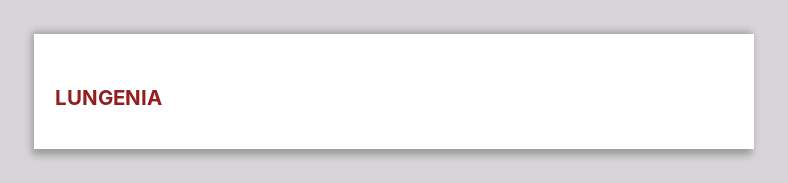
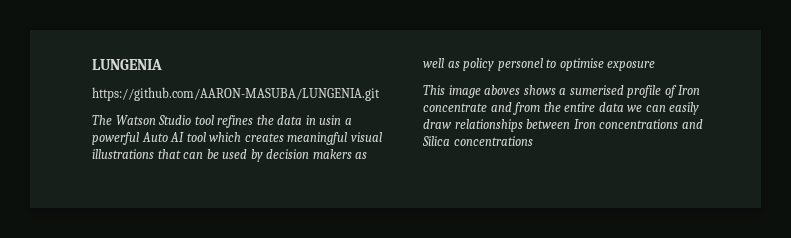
+ https://github.com/AARON-MASUBA/LUNGENIA.git
+ The Watson Studio tool refines the data in usin a powerful Auto AI tool which creates meaningful visual illustrations that can be used by decision makers as well as policy personel to optimise exposure
+ This image aboves shows a sumerised profile of Iron concentrate and from the entire data we can easily draw relationships between Iron concentrations and Silica concentrations

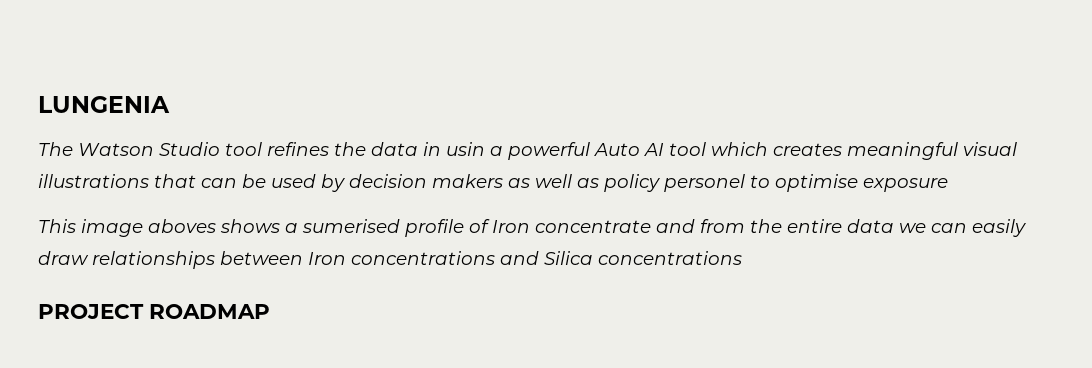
- https://github.com/AARON-MASUBA/LUNGENIA.git
+ PROJECT ROADMAP

